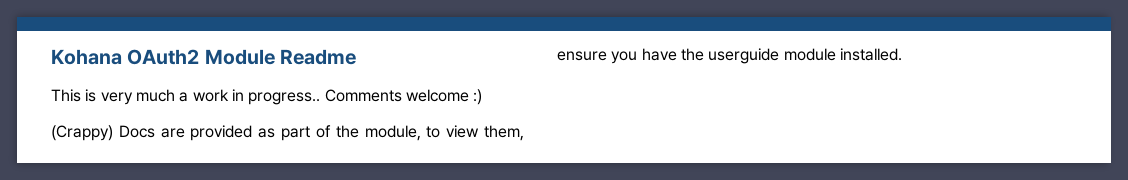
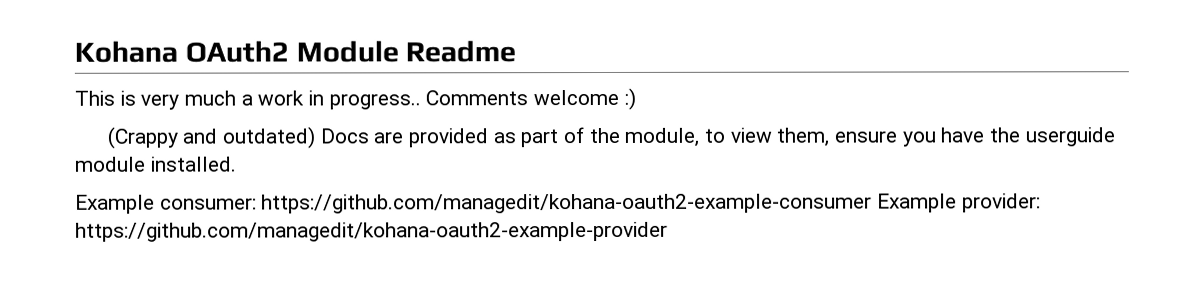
- (Crappy) Docs are provided as part of the module, to view them, ensure you have the userguide module installed.
+ (Crappy and outdated) Docs are provided as part of the module, to view them, ensure you have the userguide module installed.
+ Example consumer: https://github.com/managedit/kohana-oauth2-example-consumer Example provider: https://github.com/managedit/kohana-oauth2-example-provider

